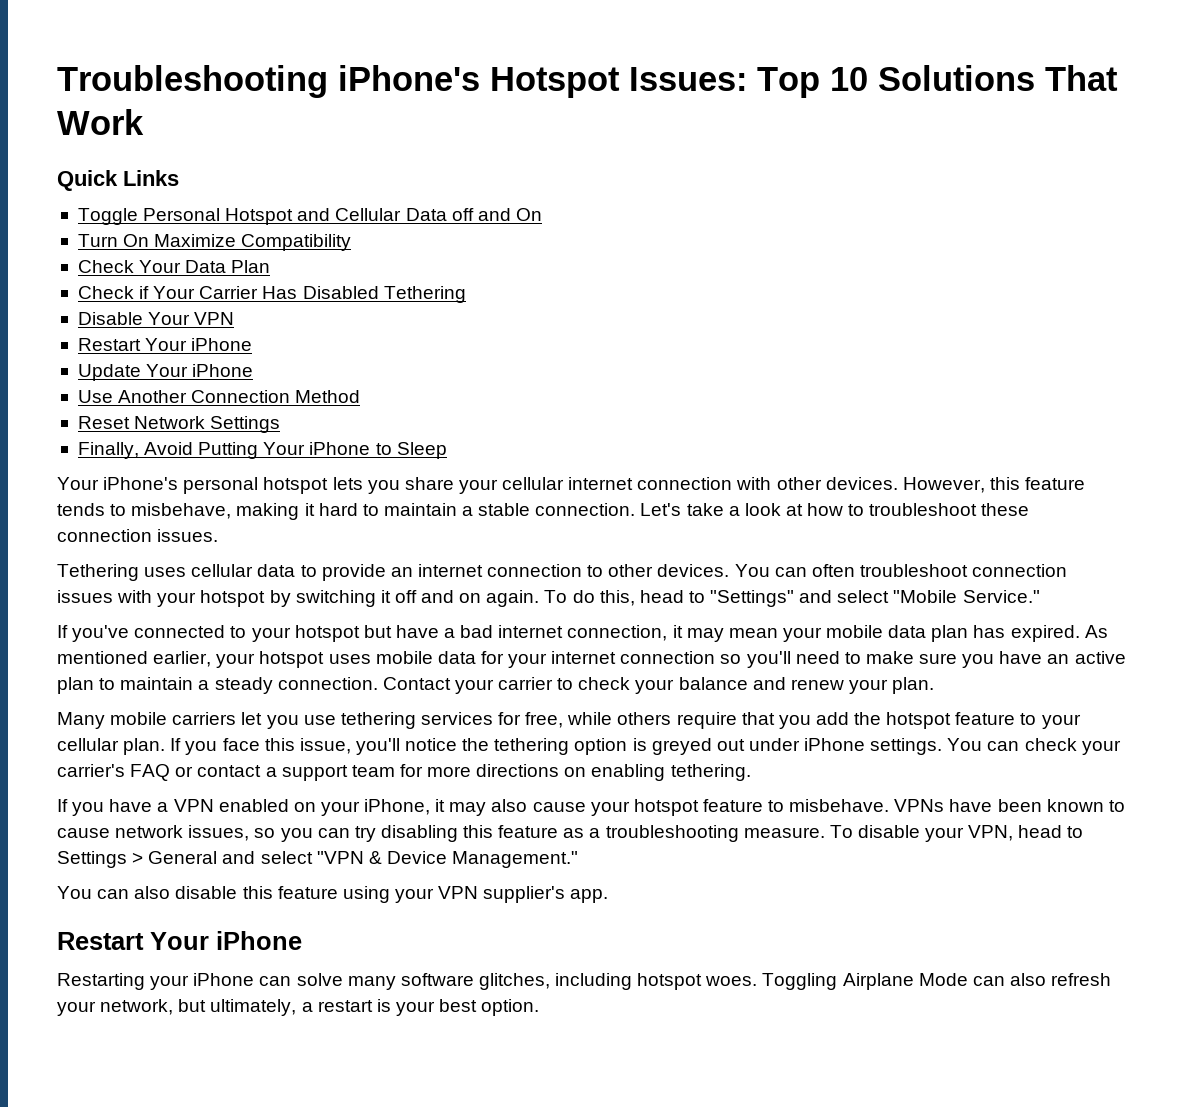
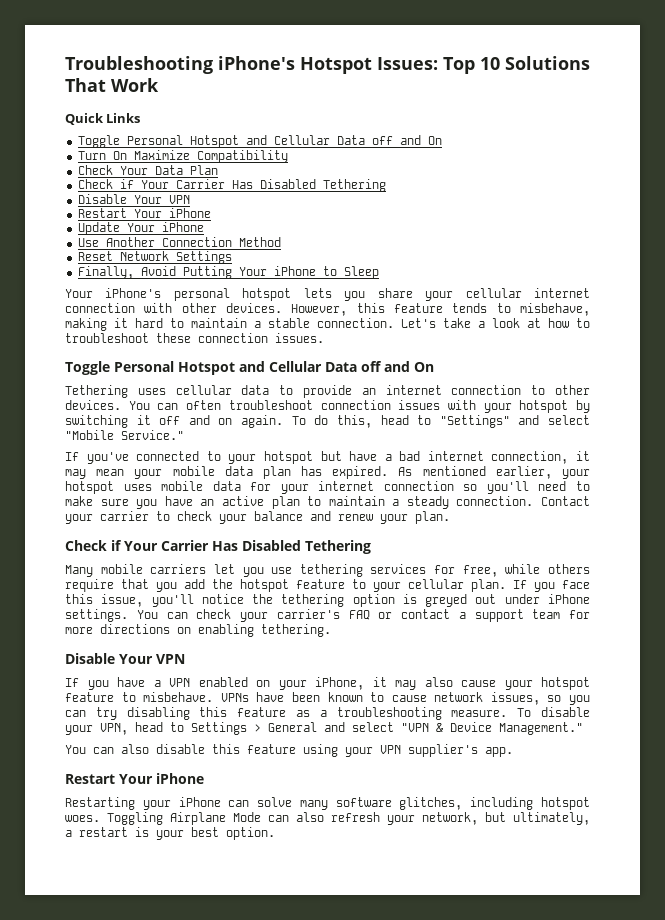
  Let's take a look at how to troubleshoot these connection issues.
+ Toggle Personal Hotspot and Cellular Data off and On
  Contact your carrier to check your balance and renew your plan.
+ Check if Your Carrier Has Disabled Tethering
  You can check your carrier's FAQ or contact a support team for more directions on enabling tethering.
+ Disable Your VPN

